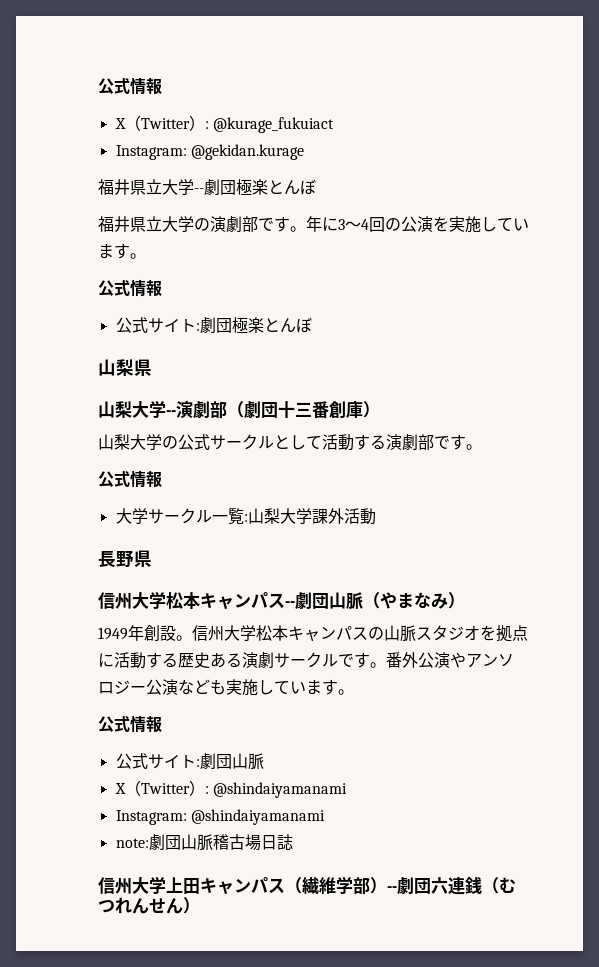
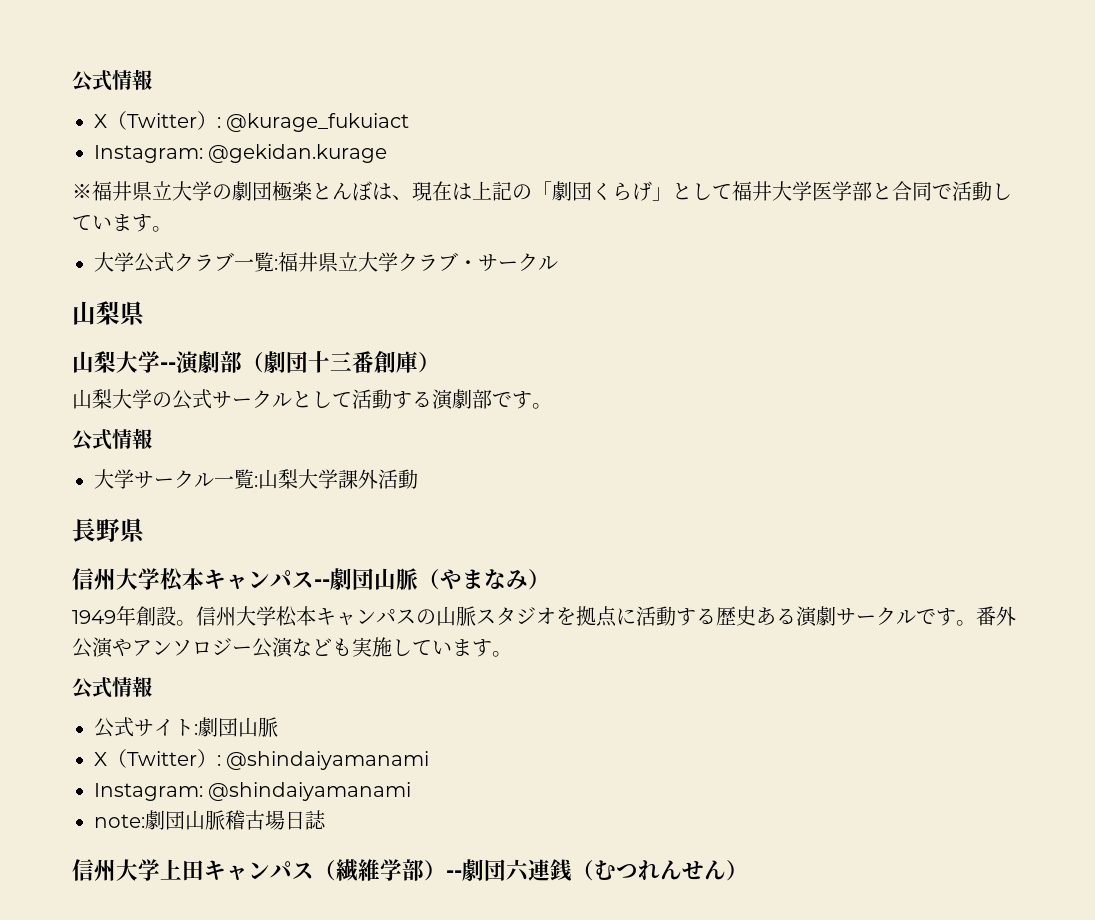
- 福井県立大学--劇団極楽とんぼ
- 福井県立大学の演劇部です。年に3〜4回の公演を実施しています。
- 公式情報
- 公式サイト:劇団極楽とんぼ
+ ※福井県立大学の劇団極楽とんぼは、現在は上記の「劇団くらげ」として福井大学医学部と合同で活動しています。
+ 大学公式クラブ一覧:福井県立大学クラブ・サークル

